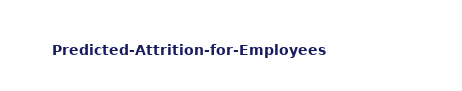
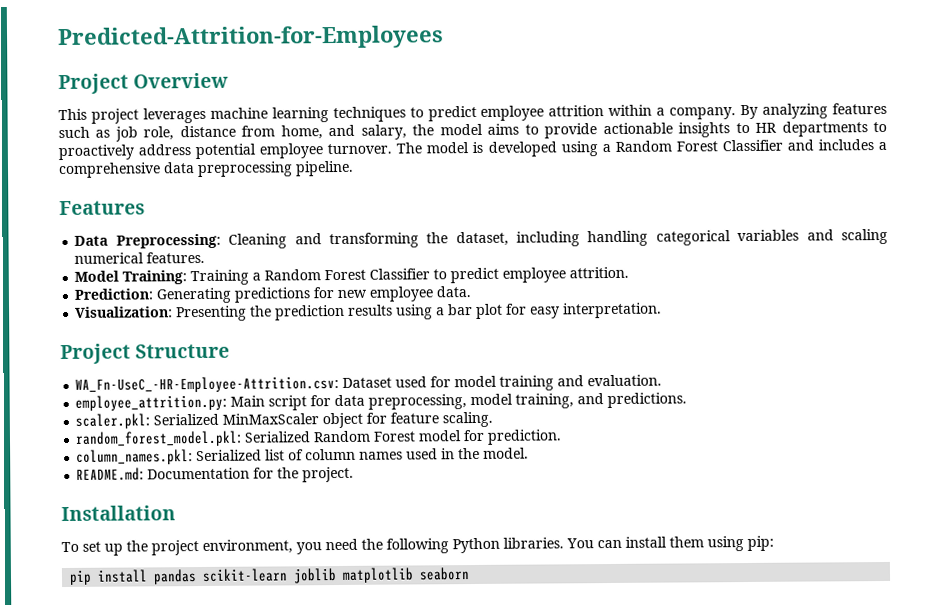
+ Project Overview
+ This project leverages machine learning techniques to predict employee attrition within a company. By analyzing features such as job role, distance from home, and salary, the model aims to provide actionable insights to HR departments to proactively address potential employee turnover. The model is developed using a Random Forest Classifier and includes a comprehensive data preprocessing pipeline.
+ Features
+ Data Preprocessing: Cleaning and transforming the dataset, including handling categorical variables and scaling numerical features.
+ Model Training: Training a Random Forest Classifier to predict employee attrition.
+ Prediction: Generating predictions for new employee data.
+ Visualization: Presenting the prediction results using a bar plot for easy interpretation.
+ Project Structure
+ WA_Fn-UseC_-HR-Employee-Attrition.csv: Dataset used for model training and evaluation.
+ employee_attrition.py: Main script for data preprocessing, model training, and predictions.
+ scaler.pkl: Serialized MinMaxScaler object for feature scaling.
+ random_forest_model.pkl: Serialized Random Forest model for prediction.
+ column_names.pkl: Serialized list of column names used in the model.
+ README.md: Documentation for the project.
+ Installation
+ To set up the project environment, you need the following Python libraries. You can install them using pip:
+ pip install pandas scikit-learn joblib matplotlib seaborn

